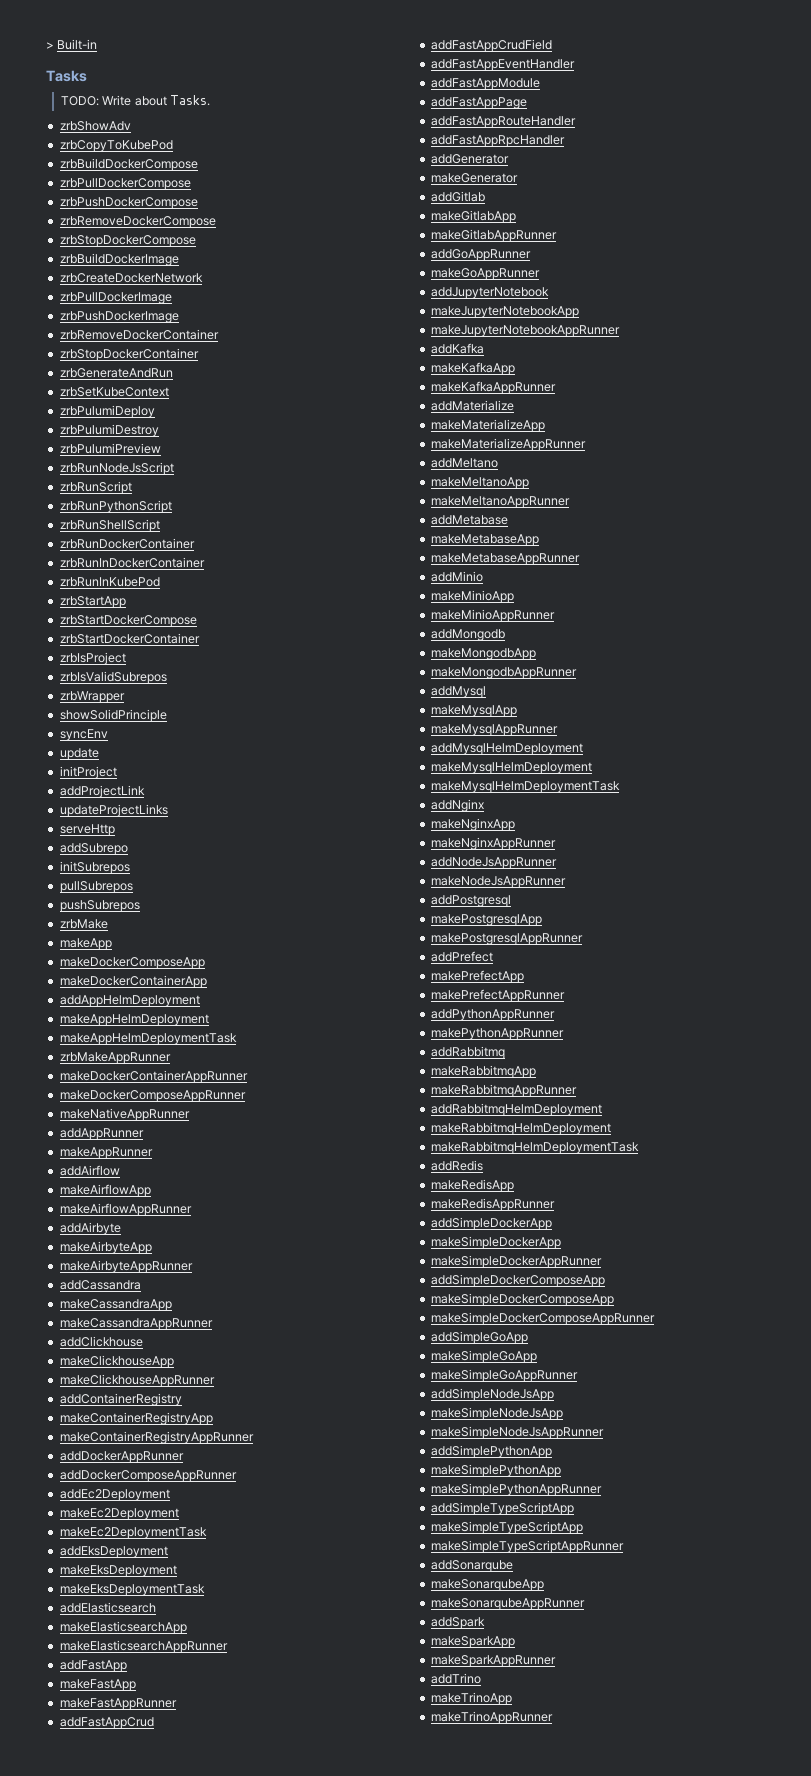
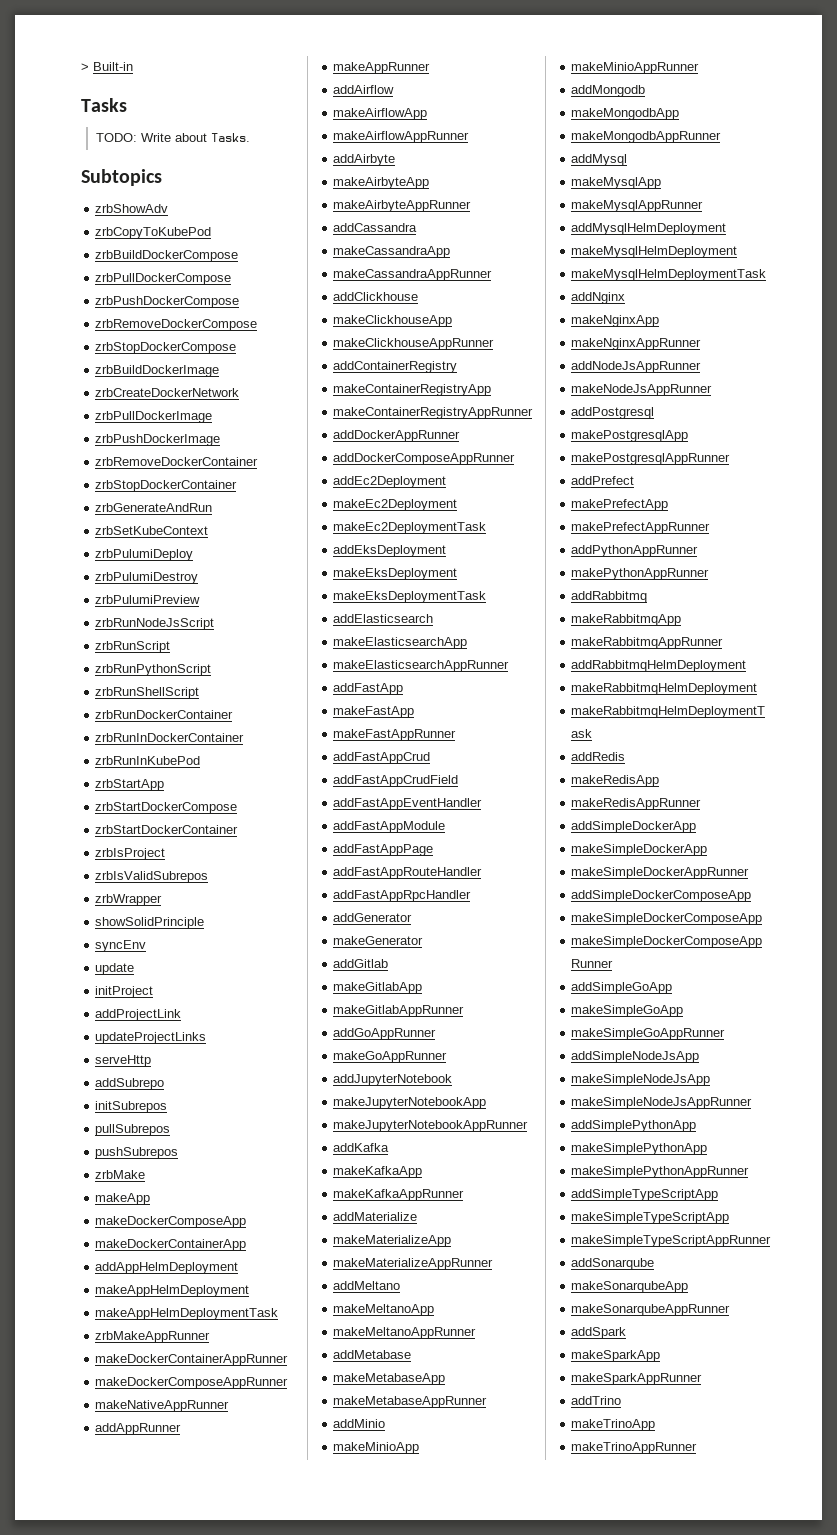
+ Subtopics

